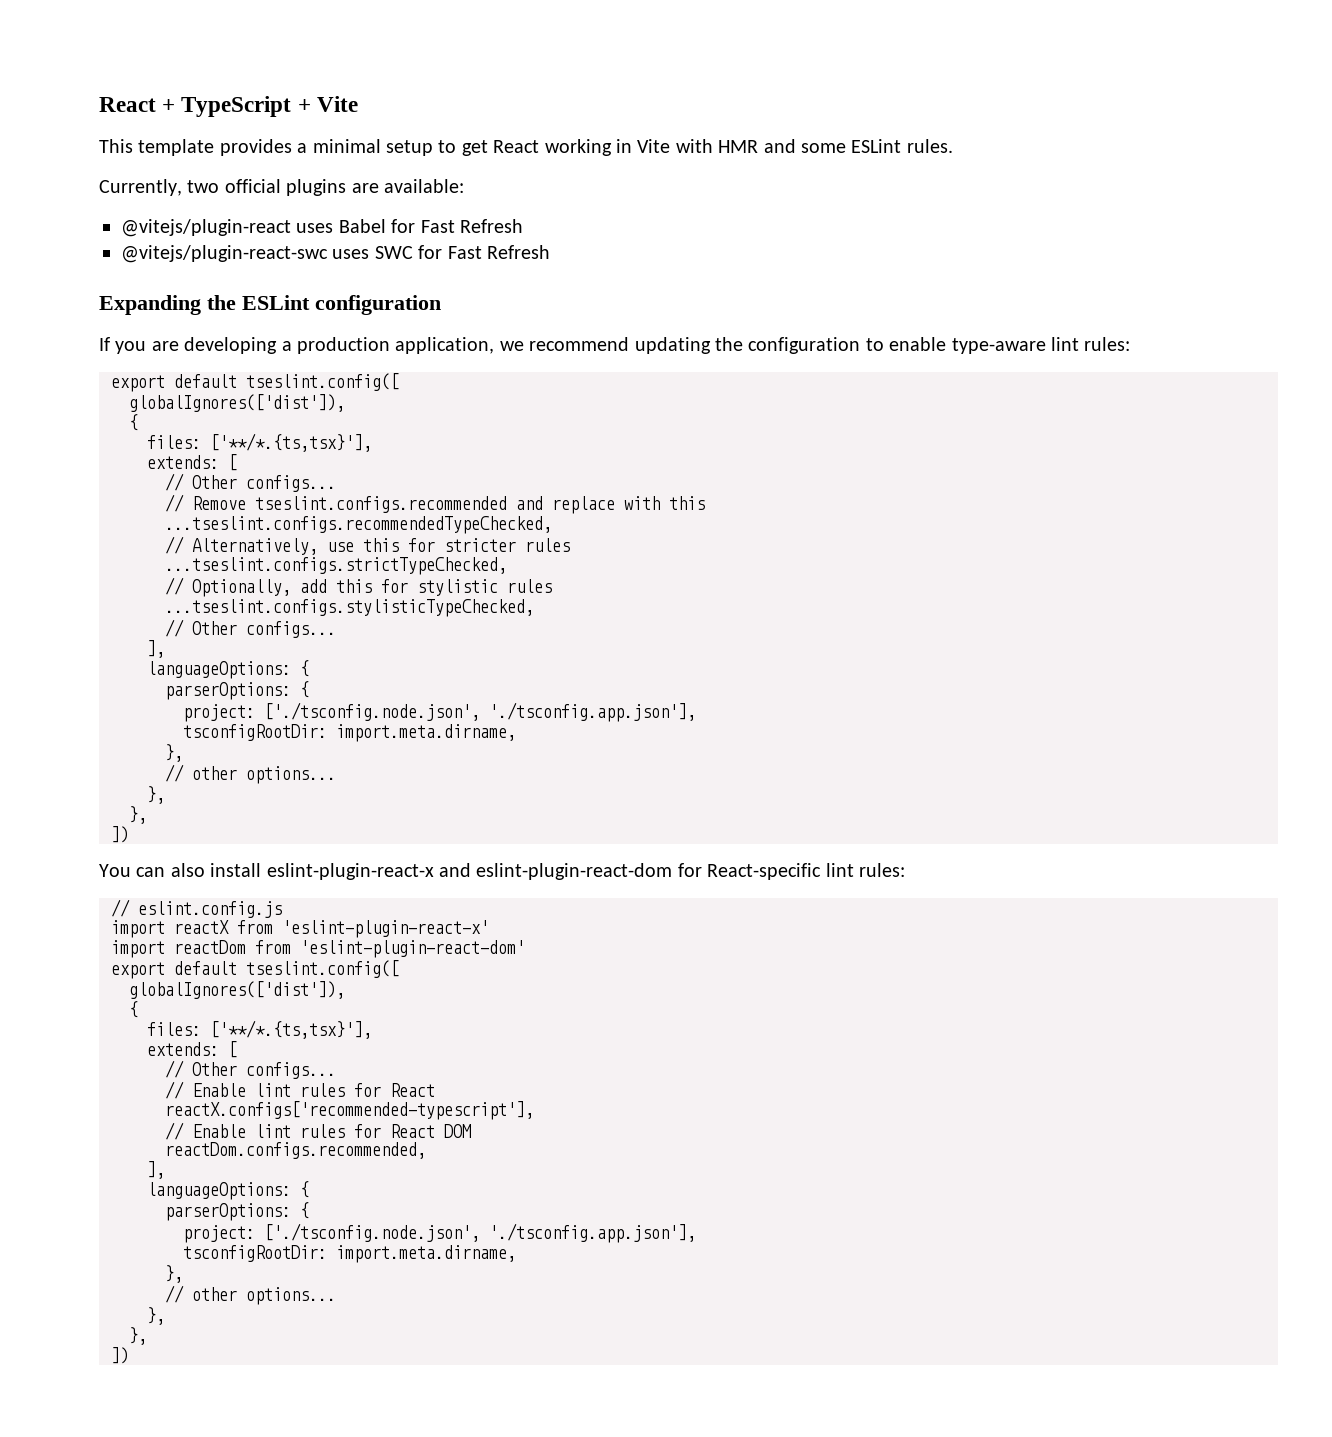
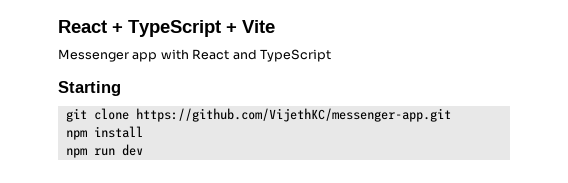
- This template provides a minimal setup to get React working in Vite with HMR and some ESLint rules.
- Currently, two official plugins are available:
- @vitejs/plugin-react uses Babel for Fast Refresh
- @vitejs/plugin-react-swc uses SWC for Fast Refresh
- Expanding the ESLint configuration
- If you are developing a production application, we recommend updating the configuration to enable type-aware lint rules:
- export default tseslint.config([
- globalIgnores(['dist']),
- {
- files: ['**/*.{ts,tsx}'],
- extends: [
- // Other configs...
- // Remove tseslint.configs.recommended and replace with this
- ...tseslint.configs.recommendedTypeChecked,
- // Alternatively, use this for stricter rules
- ...tseslint.configs.strictTypeChecked,
- // Optionally, add this for stylistic rules
- ...tseslint.configs.stylisticTypeChecked,
- // Other configs...
- ],
- languageOptions: {
- parserOptions: {
- project: ['./tsconfig.node.json', './tsconfig.app.json'],
- tsconfigRootDir: import.meta.dirname,
- },
- // other options...
- },
- },
- ])
- You can also install eslint-plugin-react-x and eslint-plugin-react-dom for React-specific lint rules:
- // eslint.config.js
- import reactX from 'eslint-plugin-react-x'
- import reactDom from 'eslint-plugin-react-dom'
- export default tseslint.config([
- globalIgnores(['dist']),
- {
- files: ['**/*.{ts,tsx}'],
- extends: [
- // Other configs...
- // Enable lint rules for React
- reactX.configs['recommended-typescript'],
- // Enable lint rules for React DOM
- reactDom.configs.recommended,
- ],
- languageOptions: {
- parserOptions: {
- project: ['./tsconfig.node.json', './tsconfig.app.json'],
- tsconfigRootDir: import.meta.dirname,
- },
- // other options...
- },
- },
- ])
+ Messenger app with React and TypeScript
+ Starting
+ git clone https://github.com/VijethKC/messenger-app.git
+ npm install
+ npm run dev

